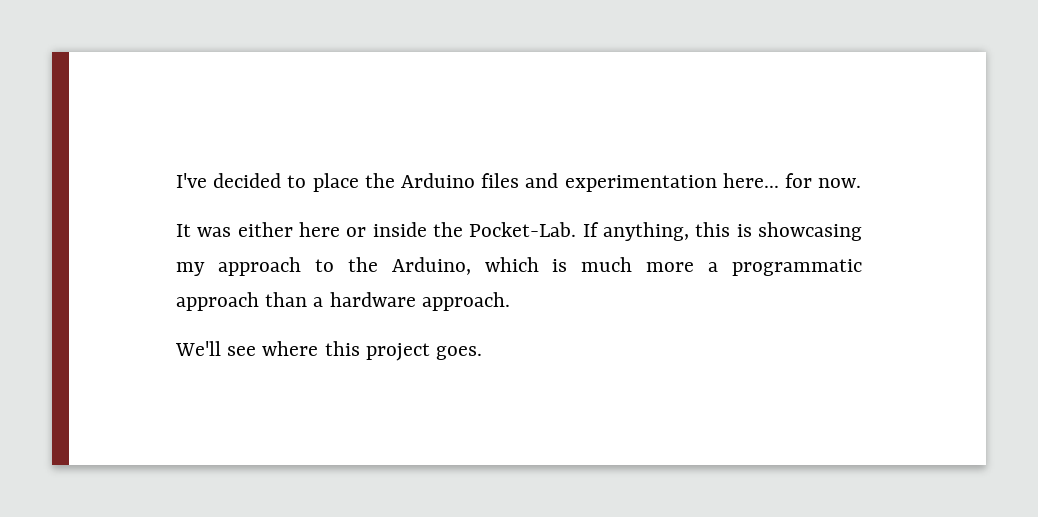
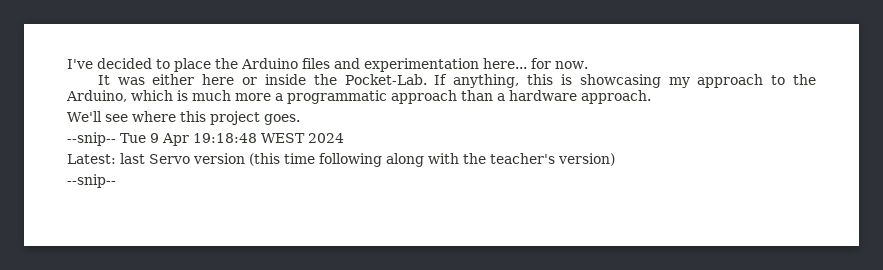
+ --snip-- Tue 9 Apr 19:18:48 WEST 2024
+ Latest: last Servo version (this time following along with the teacher's version)
+ --snip--

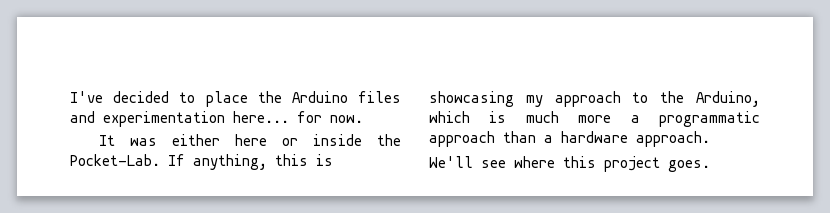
- --snip-- Tue 9 Apr 19:18:48 WEST 2024
- Latest: last Servo version (this time following along with the teacher's version)
- --snip--

